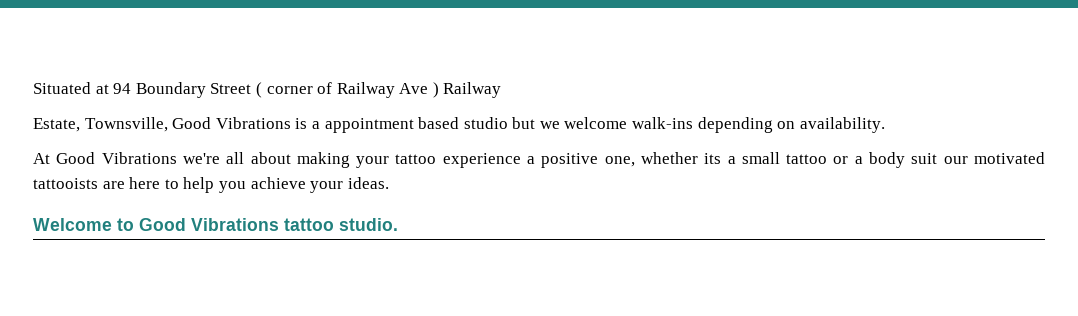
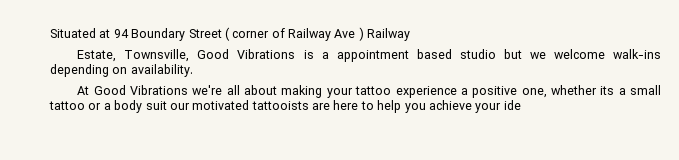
- At Good Vibrations we're all about making your tattoo experience a positive one, whether its a small tattoo or a body suit our motivated tattooists are here to help you achieve your ideas.
- Welcome to Good Vibrations tattoo studio.
+ At Good Vibrations we're all about making your tattoo experience a positive one, whether its a small tattoo or a body suit our motivated tattooists are here to help you achieve your ide

